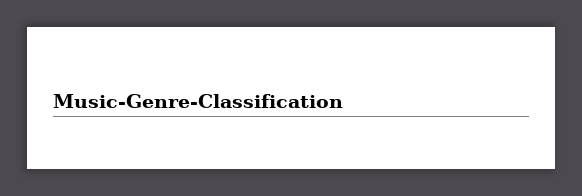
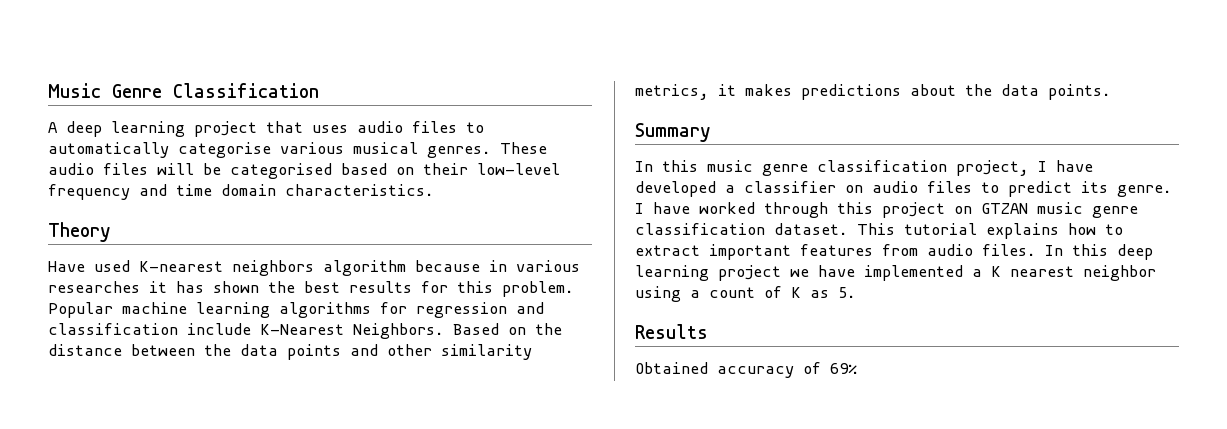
- Music-Genre-Classification
+ Music Genre Classification
+ A deep learning project that uses audio files to automatically categorise various musical genres. These audio files will be categorised based on their low-level frequency and time domain characteristics.
+ Theory
+ Have used K-nearest neighbors algorithm because in various researches it has shown the best results for this problem. Popular machine learning algorithms for regression and classification include K-Nearest Neighbors. Based on the distance between the data points and other similarity metrics, it makes predictions about the data points.
+ Summary
+ In this music genre classification project, I have developed a classifier on audio files to predict its genre. I have worked through this project on GTZAN music genre classification dataset. This tutorial explains how to extract important features from audio files. In this deep learning project we have implemented a K nearest neighbor using a count of K as 5.
+ Results
+ Obtained accuracy of 69%

